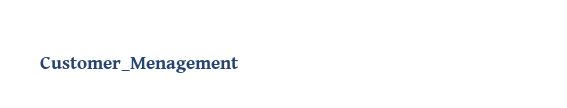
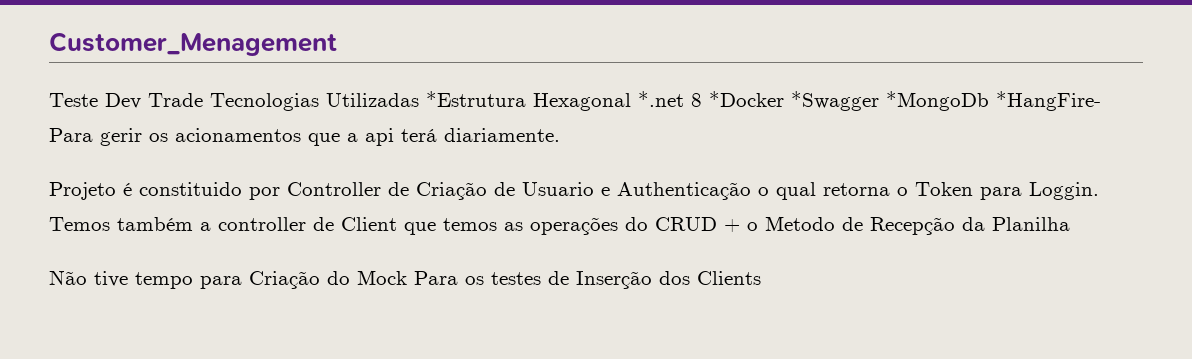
+ Teste Dev Trade Tecnologias Utilizadas *Estrutura Hexagonal *.net 8 *Docker *Swagger *MongoDb *HangFire- Para gerir os acionamentos que a api terá diariamente.
+ Projeto é constituido por Controller de Criação de Usuario e Authenticação o qual retorna o Token para Loggin. Temos também a controller de Client que temos as operações do CRUD + o Metodo de Recepção da Planilha
+ Não tive tempo para Criação do Mock Para os testes de Inserção dos Clients

